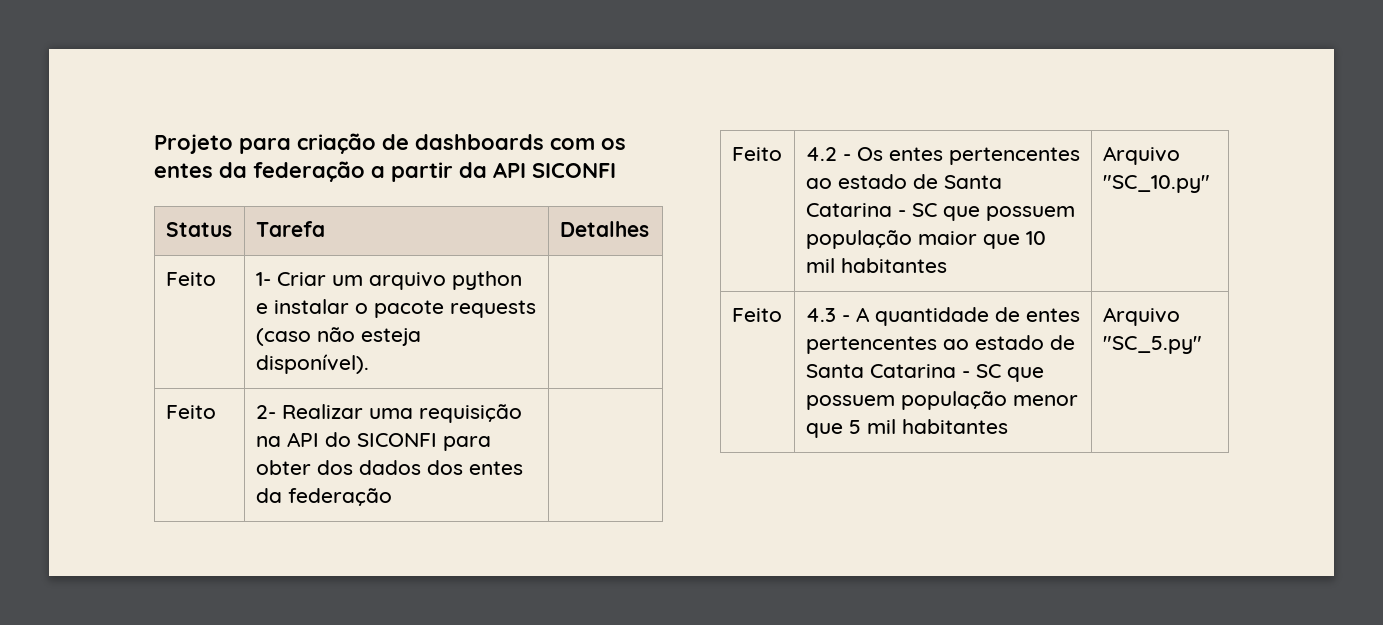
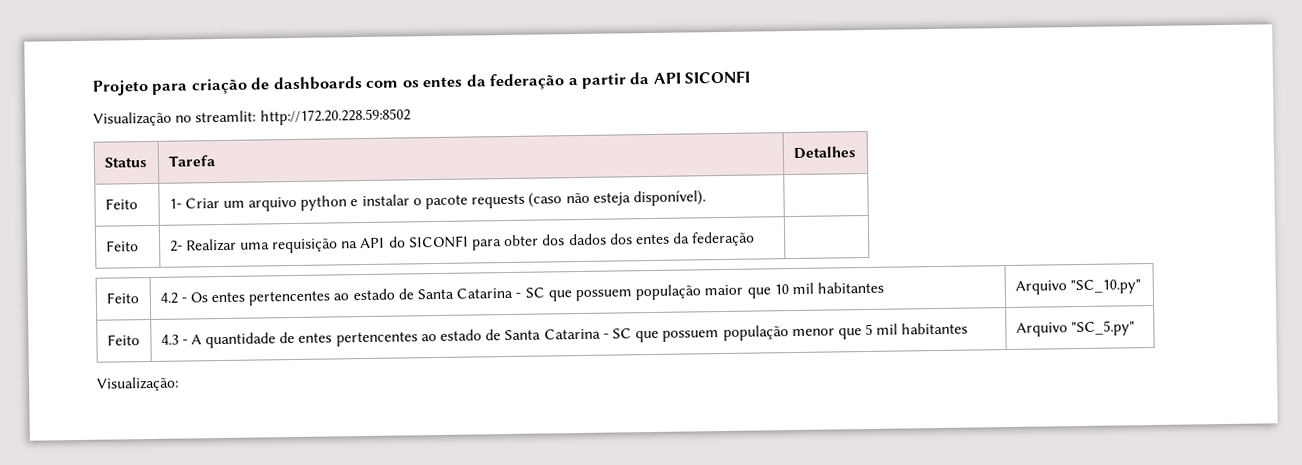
+ Visualização no streamlit: http://172.20.228.59:8502
+ Visualização:

